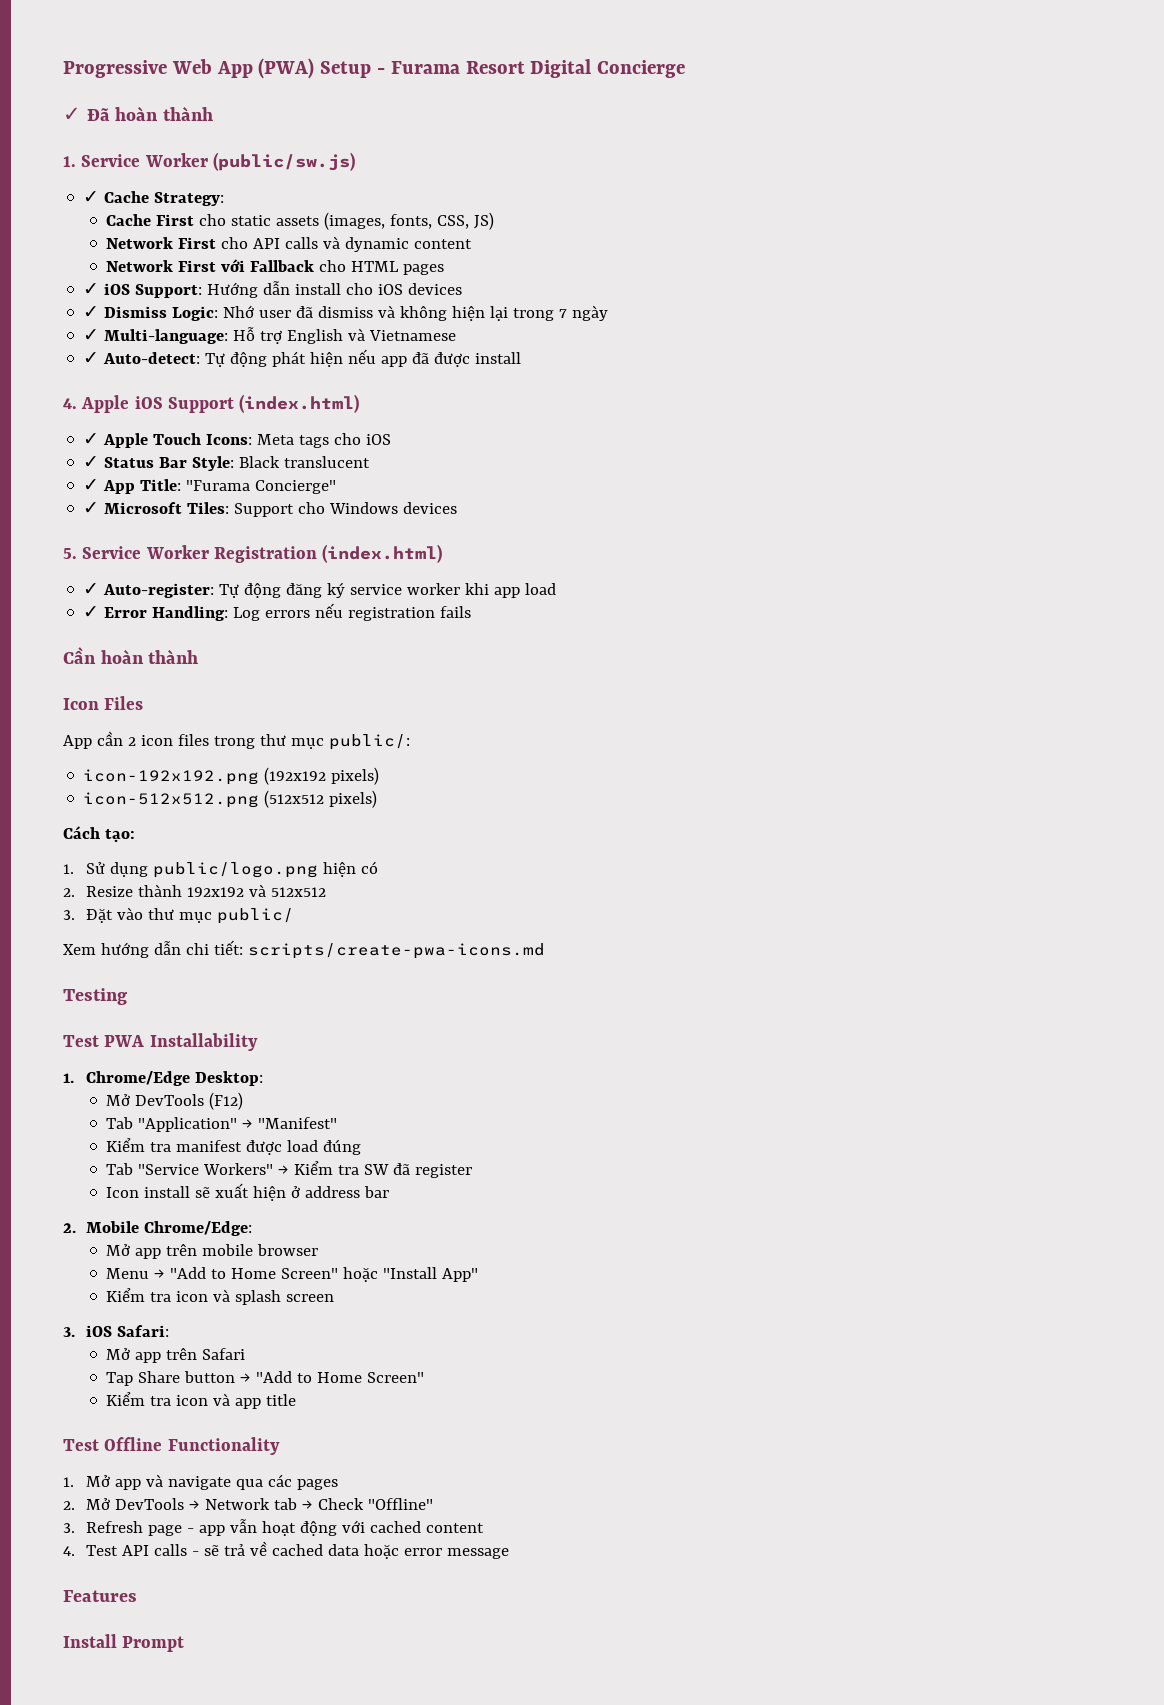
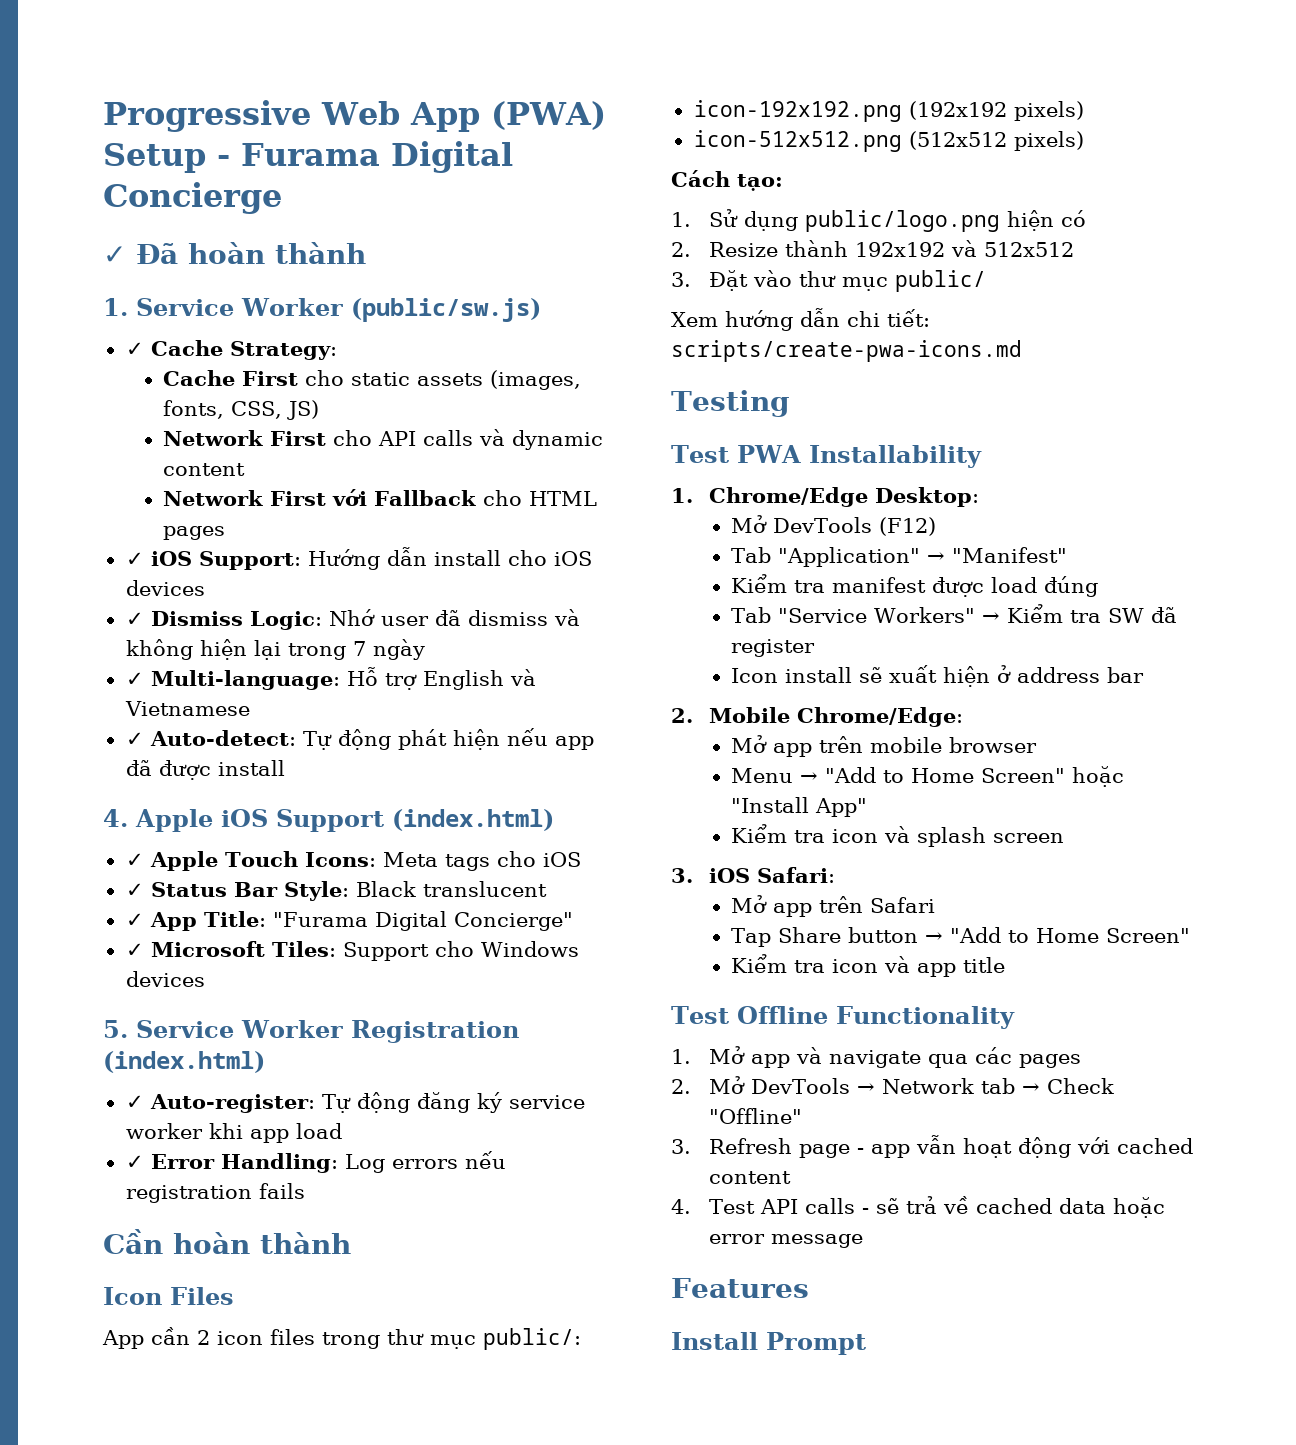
- Progressive Web App (PWA) Setup - Furama Resort Digital Concierge
+ Progressive Web App (PWA) Setup - Furama Digital Concierge
- ✓ App Title: "Furama Concierge"
+ ✓ App Title: "Furama Digital Concierge"

